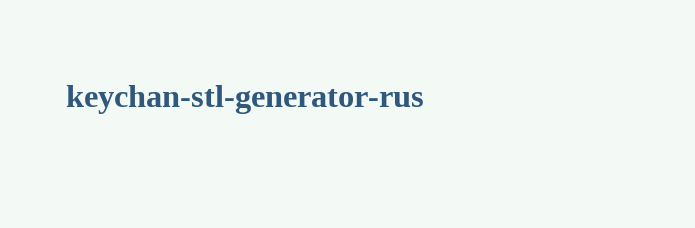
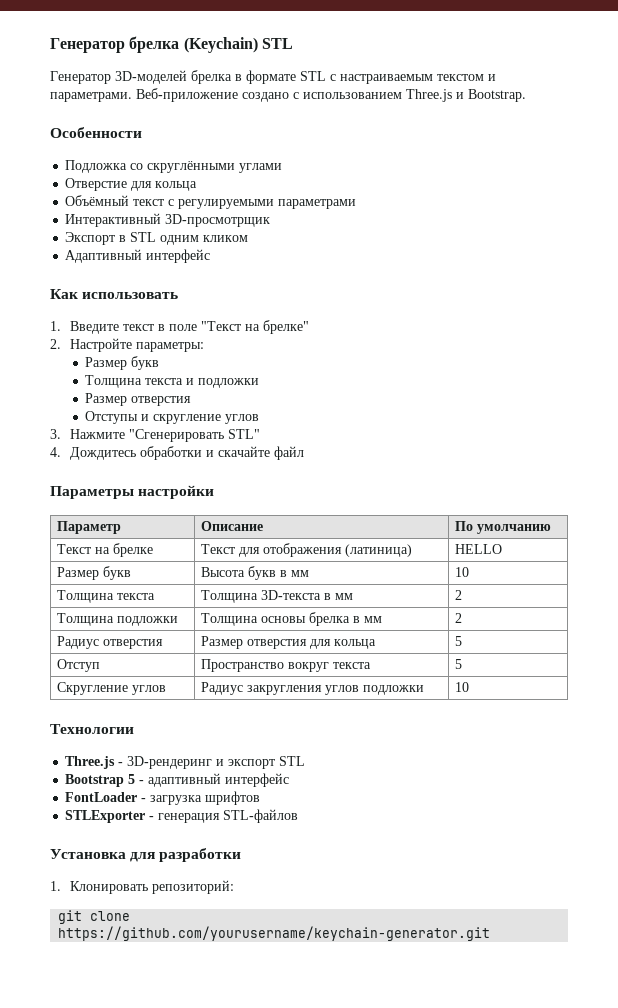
- keychan-stl-generator-rus
+ Генератор брелка (Keychain) STL
+ Генератор 3D-моделей брелка в формате STL с настраиваемым текстом и параметрами. Веб-приложение создано с использованием Three.js и Bootstrap.
+ Особенности
+ Подложка со скруглёнными углами
+ Отверстие для кольца
+ Объёмный текст с регулируемыми параметрами
+ Интерактивный 3D-просмотрщик
+ Экспорт в STL одним кликом
+ Адаптивный интерфейс
+ Как использовать
+ 1. Введите текст в поле "Текст на брелке"
+ 2. Настройте параметры:
+ Размер букв
+ Толщина текста и подложки
+ Размер отверстия
+ Отступы и скругление углов
+ 3. Нажмите "Сгенерировать STL"
+ 4. Дождитесь обработки и скачайте файл
+ Параметры настройки
+ Параметр | Описание | По умолчанию
+ Текст на брелке | Текст для отображения (латиница) | HELLO
+ Размер букв | Высота букв в мм | 10
+ Толщина текста | Толщина 3D-текста в мм | 2
+ Толщина подложки | Толщина основы брелка в мм | 2
+ Радиус отверстия | Размер отверстия для кольца | 5
+ Отступ | Пространство вокруг текста | 5
+ Скругление углов | Радиус закругления углов подложки | 10
+ Технологии
+ Three.js - 3D-рендеринг и экспорт STL
+ Bootstrap 5 - адаптивный интерфейс
+ FontLoader - загрузка шрифтов
+ STLExporter - генерация STL-файлов
+ Установка для разработки
+ 1. Клонировать репозиторий:
+ git clone https://github.com/yourusername/keychain-generator.git

